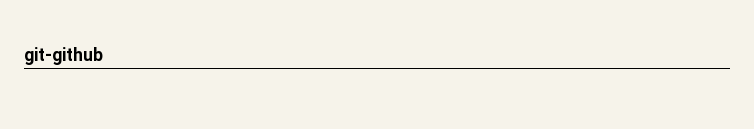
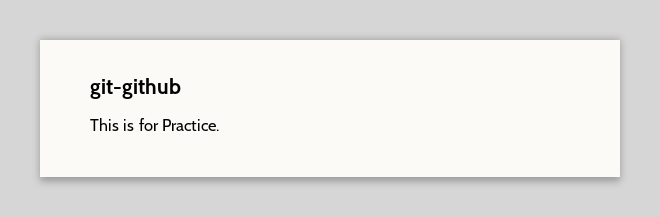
+ This is for Practice.

